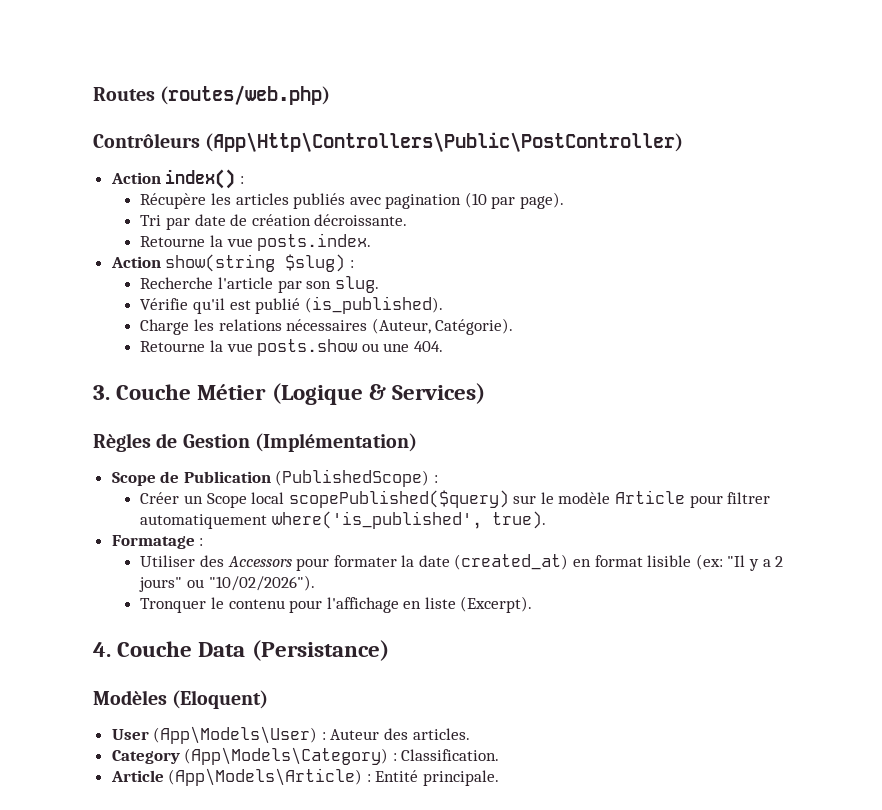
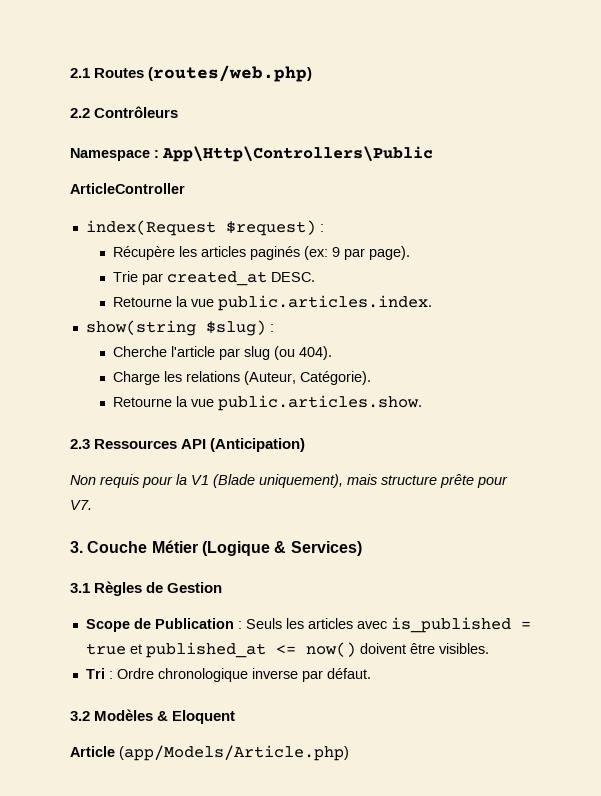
- Routes (routes/web.php)
+ 2.1 Routes (routes/web.php)
- Contrôleurs (App\Http\Controllers\Public\PostController)
- Action index() :
- Récupère les articles publiés avec pagination (10 par page).
- Tri par date de création décroissante.
- Retourne la vue posts.index.
- Action show(string $slug) :
+ 2.2 Contrôleurs
+ Namespace : App\Http\Controllers\Public
+ ArticleController
+ index(Request $request) :
+ Récupère les articles paginés (ex: 9 par page).
+ Trie par created_at DESC.
+ Retourne la vue public.articles.index.
+ show(string $slug) :
- Recherche l'article par son slug.
- Vérifie qu'il est publié (is_published).
+ Cherche l'article par slug (ou 404).
- Charge les relations nécessaires (Auteur, Catégorie).
+ Charge les relations (Auteur, Catégorie).
- Retourne la vue posts.show ou une 404.
+ Retourne la vue public.articles.show.
+ 2.3 Ressources API (Anticipation)
+ Non requis pour la V1 (Blade uniquement), mais structure prête pour V7.
- Règles de Gestion (Implémentation)
+ 3.1 Règles de Gestion
- Scope de Publication (PublishedScope) :
- Créer un Scope local scopePublished($query) sur le modèle Article pour filtrer automatiquement where('is_published', true).
- Formatage :
- Utiliser des Accessors pour formater la date (created_at) en format lisible (ex: "Il y a 2 jours" ou "10/02/2026").
- Tronquer le contenu pour l'affichage en liste (Excerpt).
- 4. Couche Data (Persistance)
- Modèles (Eloquent)
- User (App\Models\User) : Auteur des articles.
- Category (App\Models\Category) : Classification.
- Article (App\Models\Article) : Entité principale.
+ Scope de Publication : Seuls les articles avec is_published = true et published_at <= now() doivent être visibles.
+ Tri : Ordre chronologique inverse par défaut.
+ 3.2 Modèles & Eloquent
+ Article (app/Models/Article.php)

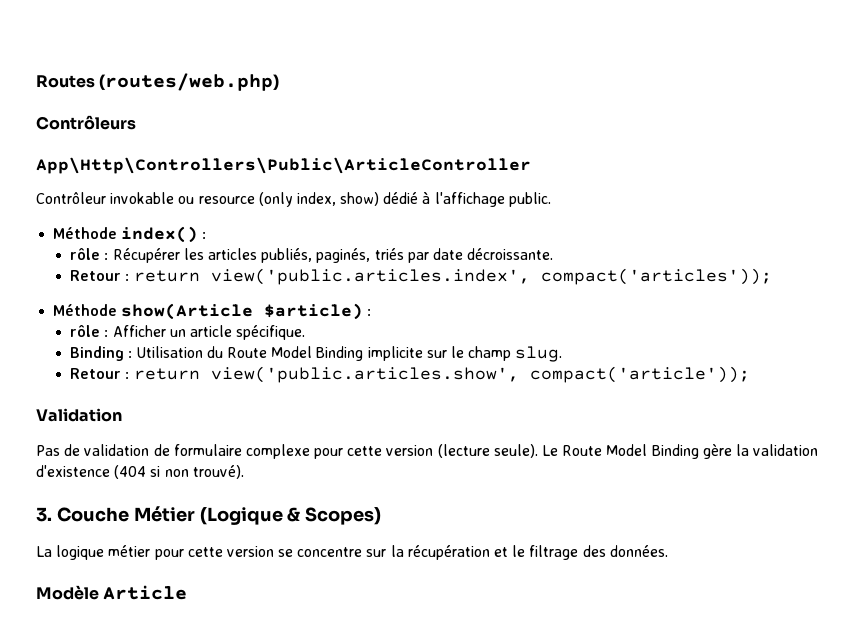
- 2.1 Routes (routes/web.php)
+ Routes (routes/web.php)
- 2.2 Contrôleurs
+ Contrôleurs
- Namespace : App\Http\Controllers\Public
- ArticleController
- index(Request $request) :
- Récupère les articles paginés (ex: 9 par page).
- Trie par created_at DESC.
- Retourne la vue public.articles.index.
- show(string $slug) :
- Cherche l'article par slug (ou 404).
- Charge les relations (Auteur, Catégorie).
- Retourne la vue public.articles.show.
- 2.3 Ressources API (Anticipation)
- Non requis pour la V1 (Blade uniquement), mais structure prête pour V7.
+ App\Http\Controllers\Public\ArticleController
+ Contrôleur invokable ou resource (only index, show) dédié à l'affichage public.
+ Méthode index() :
+ rôle : Récupérer les articles publiés, paginés, triés par date décroissante.
+ Retour : return view('public.articles.index', compact('articles'));
+ Méthode show(Article $article) :
+ rôle : Afficher un article spécifique.
+ Binding : Utilisation du Route Model Binding implicite sur le champ slug.
+ Retour : return view('public.articles.show', compact('article'));
+ Validation
+ Pas de validation de formulaire complexe pour cette version (lecture seule). Le Route Model Binding gère la validation d'existence (404 si non trouvé).
- 3. Couche Métier (Logique & Services)
- 3.1 Règles de Gestion
- Scope de Publication : Seuls les articles avec is_published = true et published_at <= now() doivent être visibles.
- Tri : Ordre chronologique inverse par défaut.
- 3.2 Modèles & Eloquent
- Article (app/Models/Article.php)
+ 3. Couche Métier (Logique & Scopes)
+ La logique métier pour cette version se concentre sur la récupération et le filtrage des données.
+ Modèle Article

